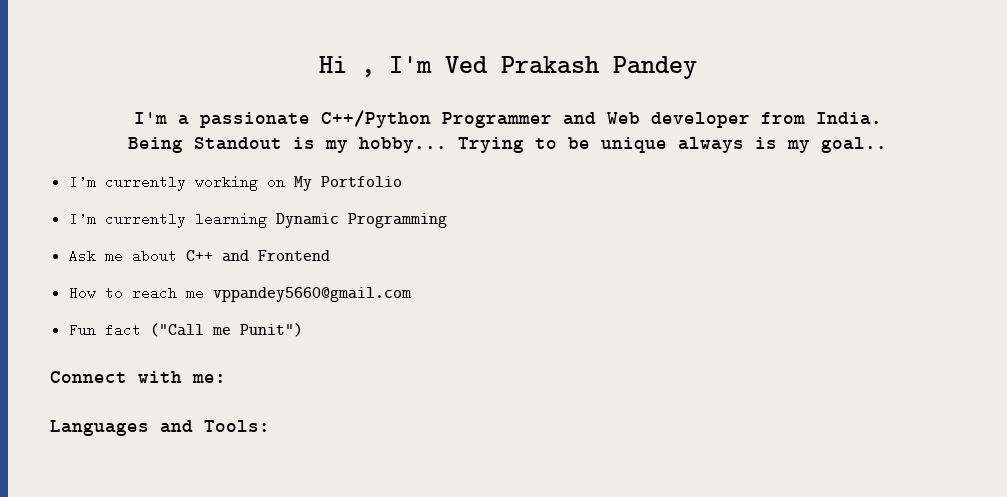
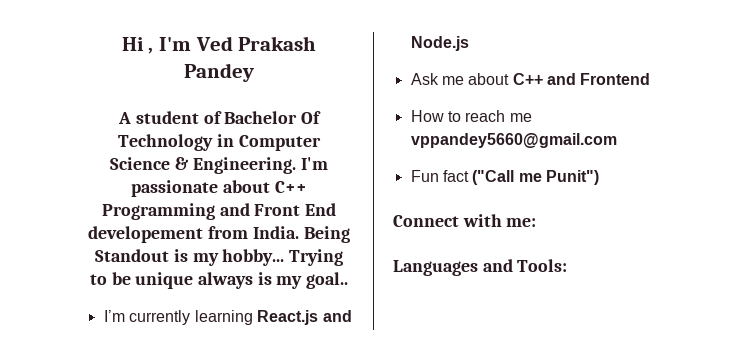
- I'm a passionate C++/Python Programmer and Web developer from India.
- Being Standout is my hobby...
+ A student of Bachelor Of Technology in Computer Science & Engineering. I'm passionate about C++ Programming and Front End developement from India. Being Standout is my hobby...
- I’m currently working on My Portfolio
- I’m currently learning Dynamic Programming
+ I’m currently learning React.js and Node.js

